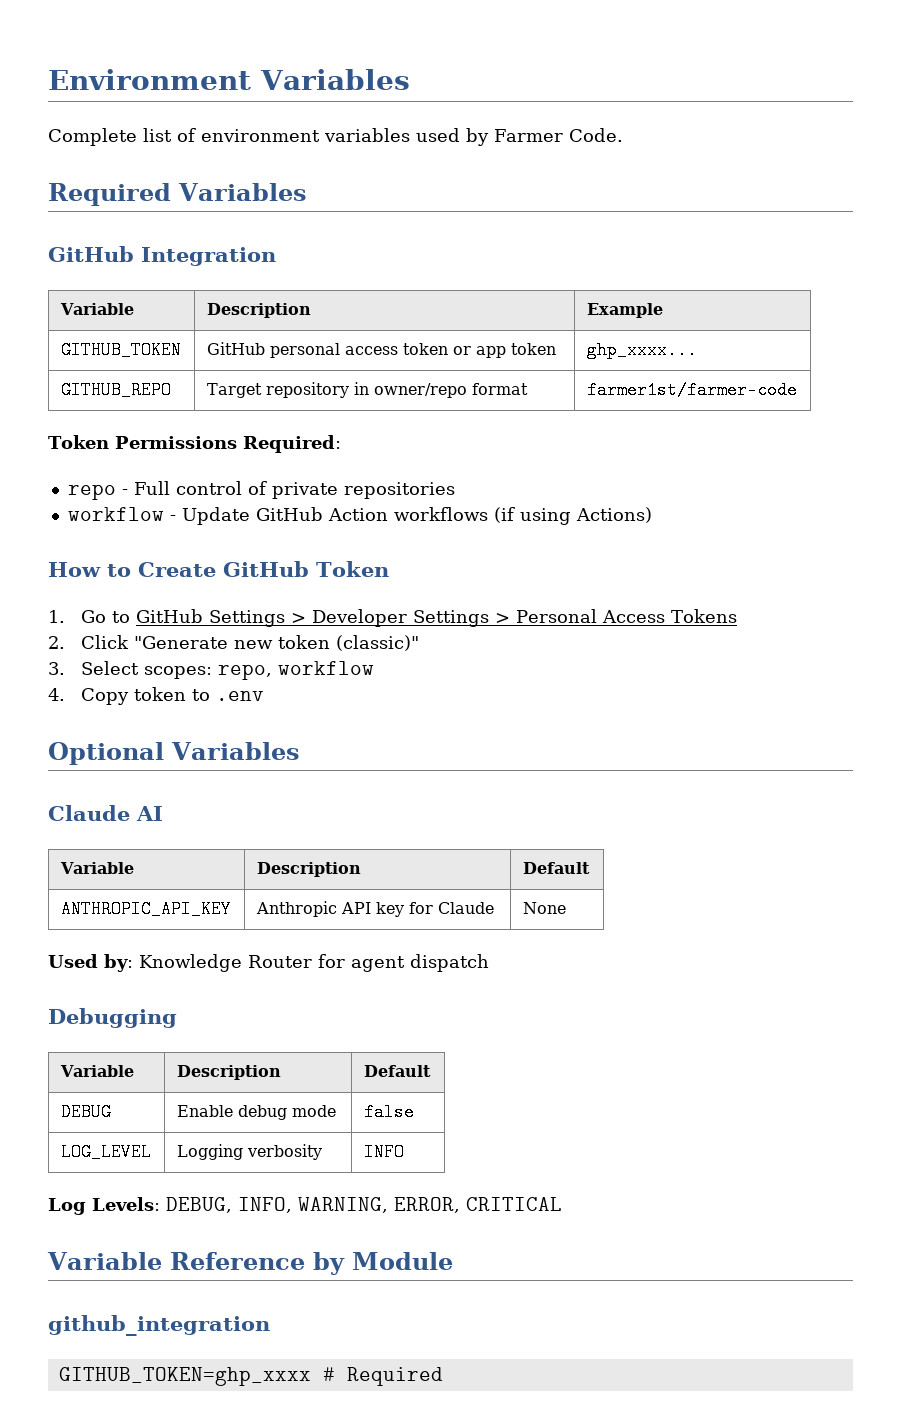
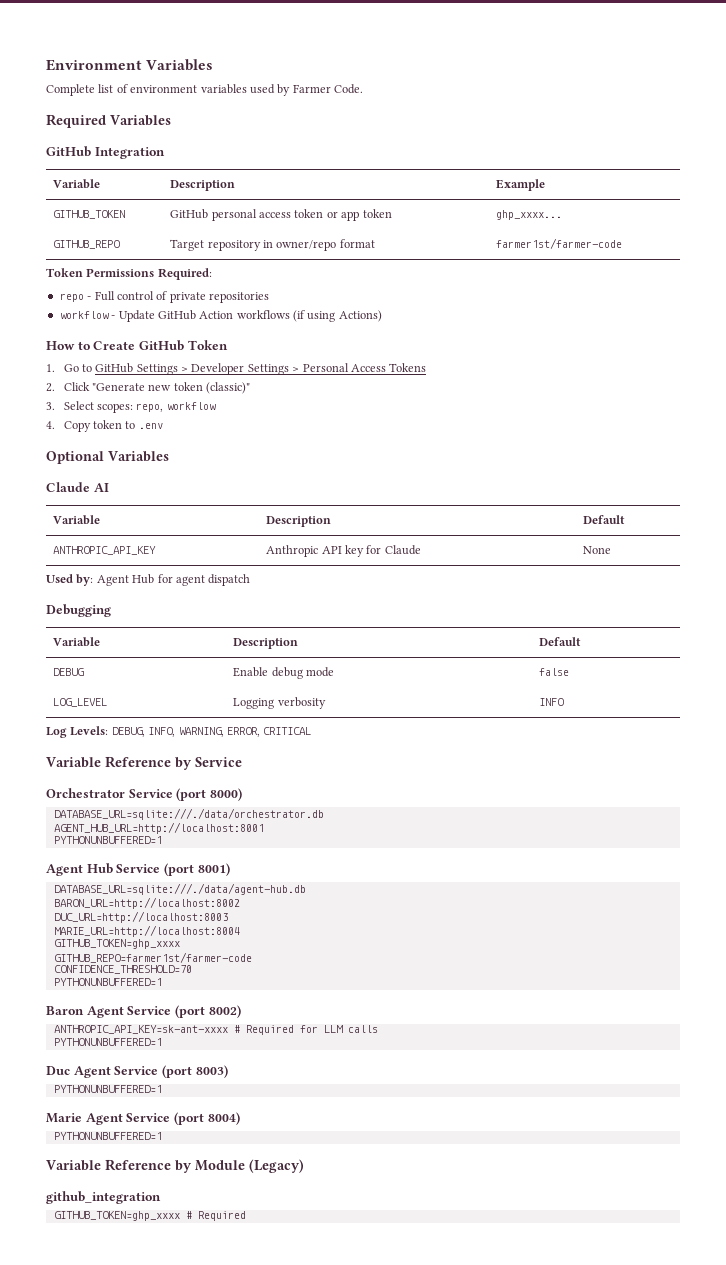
- Used by: Knowledge Router for agent dispatch
+ Used by: Agent Hub for agent dispatch
+ Variable Reference by Service
+ Orchestrator Service (port 8000)
+ DATABASE_URL=sqlite:///./data/orchestrator.db
+ AGENT_HUB_URL=http://localhost:8001
+ PYTHONUNBUFFERED=1
+ Agent Hub Service (port 8001)
+ DATABASE_URL=sqlite:///./data/agent-hub.db
+ BARON_URL=http://localhost:8002
+ DUC_URL=http://localhost:8003
+ MARIE_URL=http://localhost:8004
+ GITHUB_TOKEN=ghp_xxxx
+ GITHUB_REPO=farmer1st/farmer-code
+ CONFIDENCE_THRESHOLD=70
+ PYTHONUNBUFFERED=1
+ Baron Agent Service (port 8002)
+ ANTHROPIC_API_KEY=sk-ant-xxxx # Required for LLM calls
+ PYTHONUNBUFFERED=1
+ Duc Agent Service (port 8003)
+ PYTHONUNBUFFERED=1
+ Marie Agent Service (port 8004)
+ PYTHONUNBUFFERED=1
- Variable Reference by Module
+ Variable Reference by Module (Legacy)

